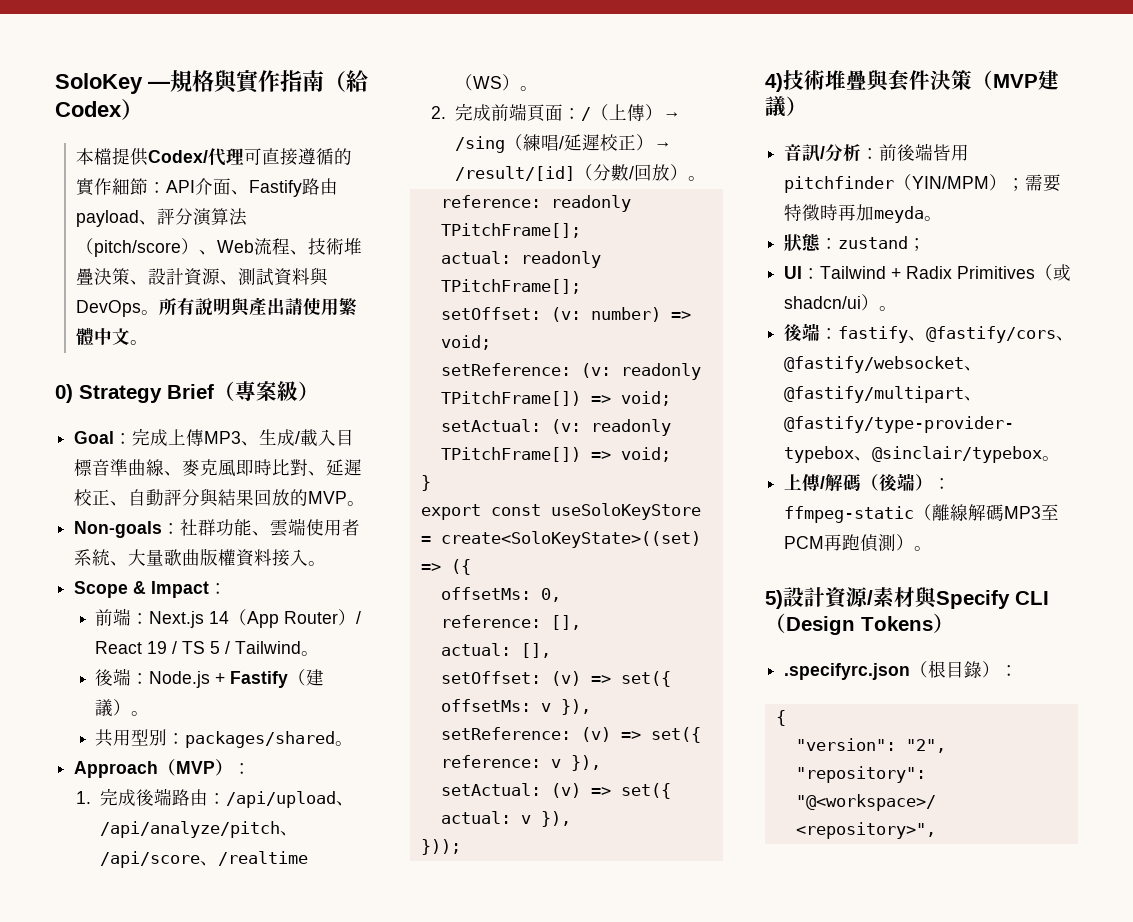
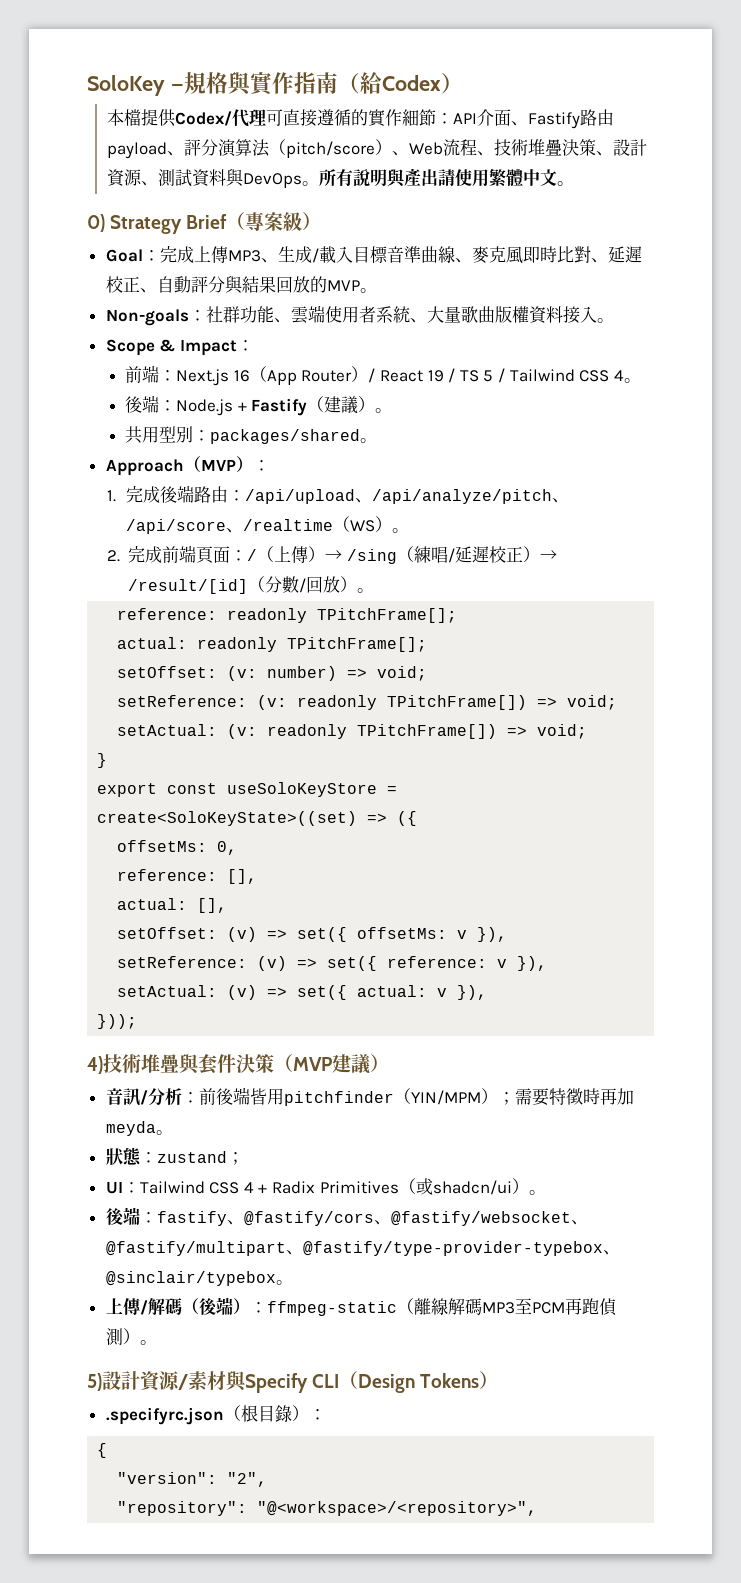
- 前端：Next.js 14（App Router）/ React 19 / TS 5 / Tailwind。
+ 前端：Next.js 16（App Router）/ React 19 / TS 5 / Tailwind CSS 4。
- UI：Tailwind + Radix Primitives（或shadcn/ui）。
+ UI：Tailwind CSS 4 + Radix Primitives（或shadcn/ui）。

